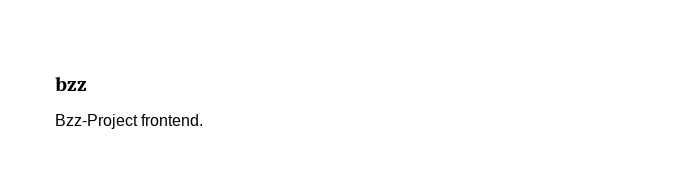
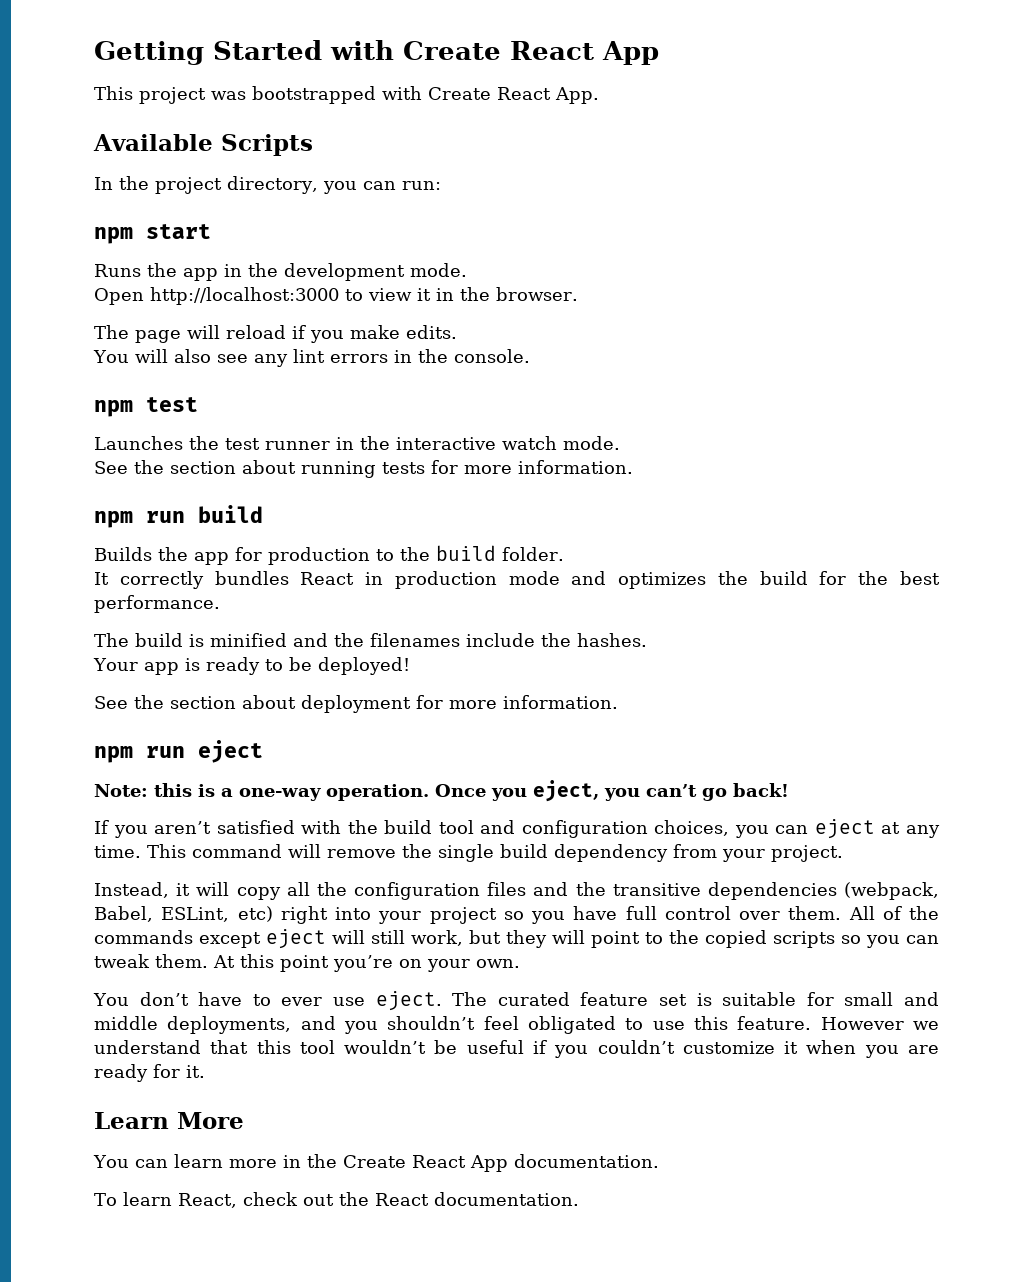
- bzz
- Bzz-Project frontend.
+ Getting Started with Create React App
+ This project was bootstrapped with Create React App.
+ Available Scripts
+ In the project directory, you can run:
+ npm start
+ Runs the app in the development mode.
+ Open http://localhost:3000 to view it in the browser.
+ The page will reload if you make edits.
+ You will also see any lint errors in the console.
+ npm test
+ Launches the test runner in the interactive watch mode.
+ See the section about running tests for more information.
+ npm run build
+ Builds the app for production to the build folder.
+ It correctly bundles React in production mode and optimizes the build for the best performance.
+ The build is minified and the filenames include the hashes.
+ Your app is ready to be deployed!
+ See the section about deployment for more information.
+ npm run eject
+ Note: this is a one-way operation. Once you eject, you can’t go back!
+ If you aren’t satisfied with the build tool and configuration choices, you can eject at any time. This command will remove the single build dependency from your project.
+ Instead, it will copy all the configuration files and the transitive dependencies (webpack, Babel, ESLint, etc) right into your project so you have full control over them. All of the commands except eject will still work, but they will point to the copied scripts so you can tweak them. At this point you’re on your own.
+ You don’t have to ever use eject. The curated feature set is suitable for small and middle deployments, and you shouldn’t feel obligated to use this feature. However we understand that this tool wouldn’t be useful if you couldn’t customize it when you are ready for it.
+ Learn More
+ You can learn more in the Create React App documentation.
+ To learn React, check out the React documentation.

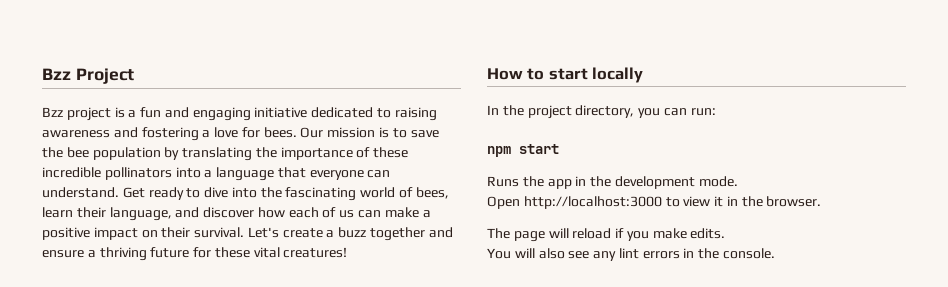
- Getting Started with Create React App
- This project was bootstrapped with Create React App.
- Available Scripts
+ Bzz Project
+ Bzz project is a fun and engaging initiative dedicated to raising awareness and fostering a love for bees. Our mission is to save the bee population by translating the importance of these incredible pollinators into a language that everyone can understand. Get ready to dive into the fascinating world of bees, learn their language, and discover how each of us can make a positive impact on their survival. Let's create a buzz together and ensure a thriving future for these vital creatures!
+ How to start locally
- npm test
- Launches the test runner in the interactive watch mode.
- See the section about running tests for more information.
- npm run build
- Builds the app for production to the build folder.
- It correctly bundles React in production mode and optimizes the build for the best performance.
- The build is minified and the filenames include the hashes.
- Your app is ready to be deployed!
- See the section about deployment for more information.
- npm run eject
- Note: this is a one-way operation. Once you eject, you can’t go back!
- If you aren’t satisfied with the build tool and configuration choices, you can eject at any time. This command will remove the single build dependency from your project.
- Instead, it will copy all the configuration files and the transitive dependencies (webpack, Babel, ESLint, etc) right into your project so you have full control over them. All of the commands except eject will still work, but they will point to the copied scripts so you can tweak them. At this point you’re on your own.
- You don’t have to ever use eject. The curated feature set is suitable for small and middle deployments, and you shouldn’t feel obligated to use this feature. However we understand that this tool wouldn’t be useful if you couldn’t customize it when you are ready for it.
- Learn More
- You can learn more in the Create React App documentation.
- To learn React, check out the React documentation.

